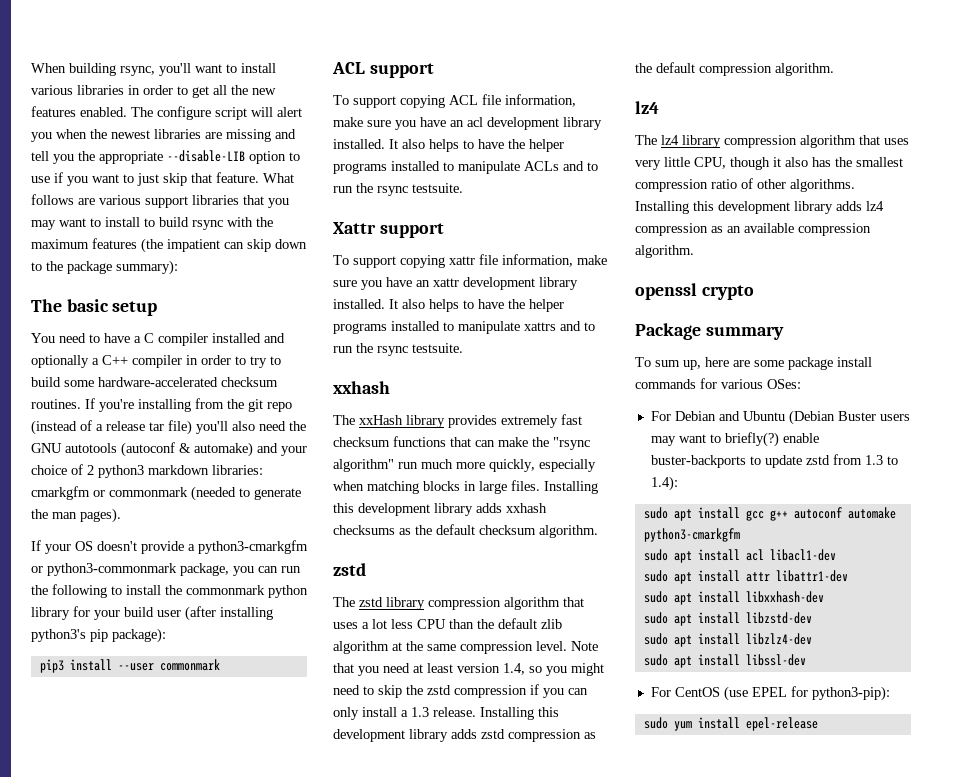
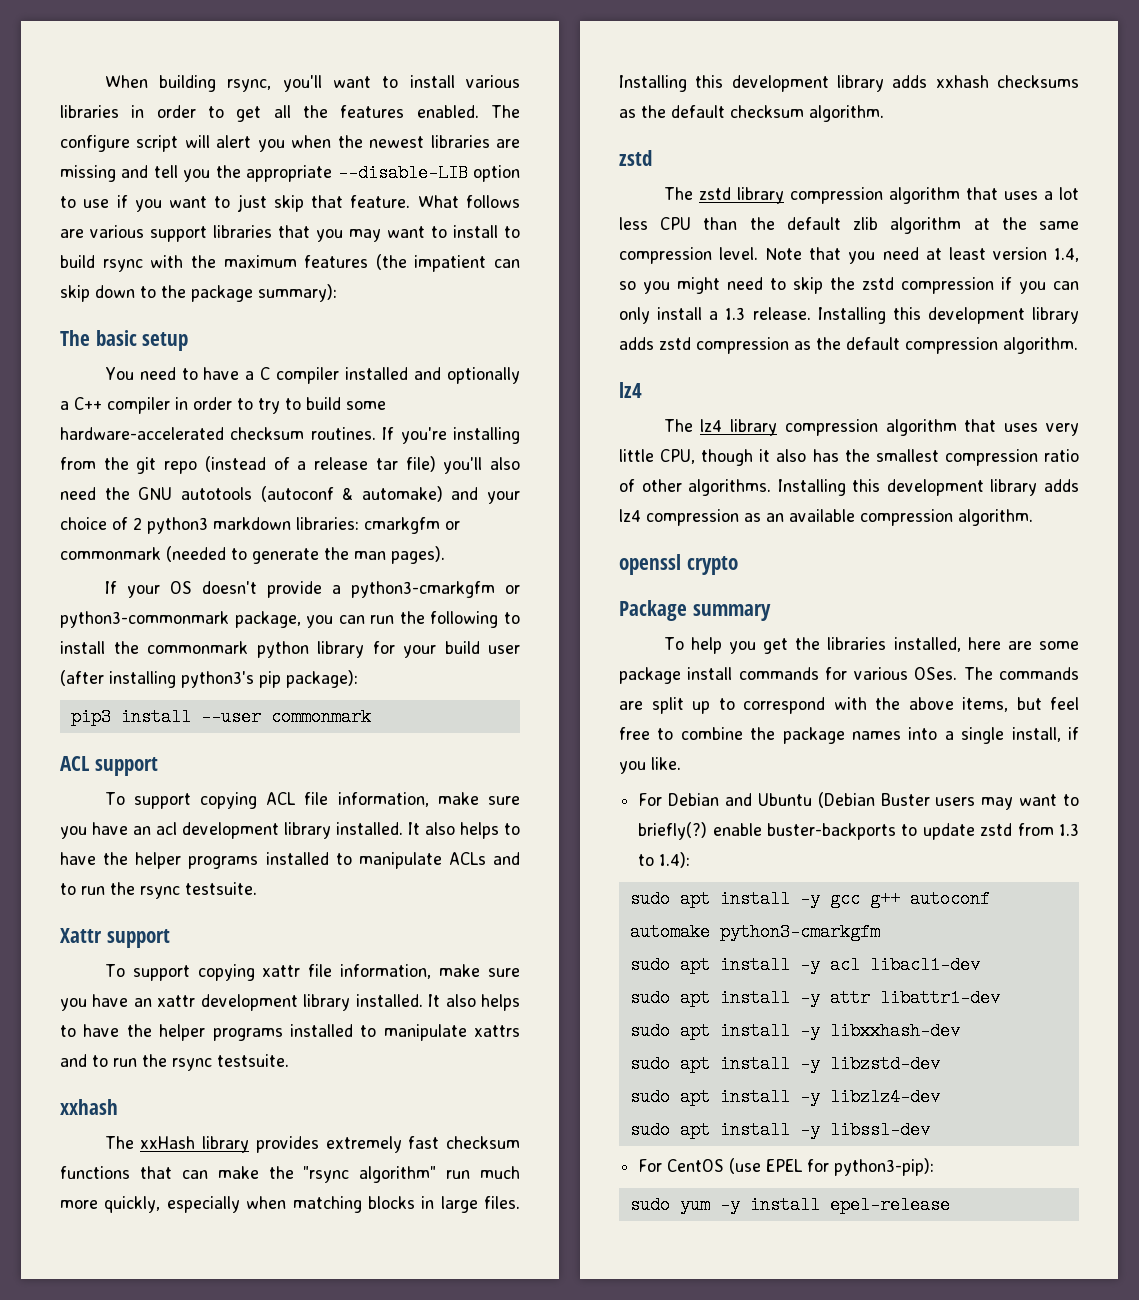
- When building rsync, you'll want to install various libraries in order to get all the new features enabled.
+ When building rsync, you'll want to install various libraries in order to get all the features enabled.
- To sum up, here are some package install commands for various OSes:
+ To help you get the libraries installed, here are some package install commands for various OSes. The commands are split up to correspond with the above items, but feel free to combine the package names into a single install, if you like.
- sudo apt install gcc g++ autoconf automake python3-cmarkgfm
+ sudo apt install -y gcc g++ autoconf automake python3-cmarkgfm
- sudo apt install acl libacl1-dev
+ sudo apt install -y acl libacl1-dev
- sudo apt install attr libattr1-dev
+ sudo apt install -y attr libattr1-dev
- sudo apt install libxxhash-dev
+ sudo apt install -y libxxhash-dev
- sudo apt install libzstd-dev
+ sudo apt install -y libzstd-dev
- sudo apt install libzlz4-dev
+ sudo apt install -y libzlz4-dev
- sudo apt install libssl-dev
+ sudo apt install -y libssl-dev
- sudo yum install epel-release
+ sudo yum -y install epel-release

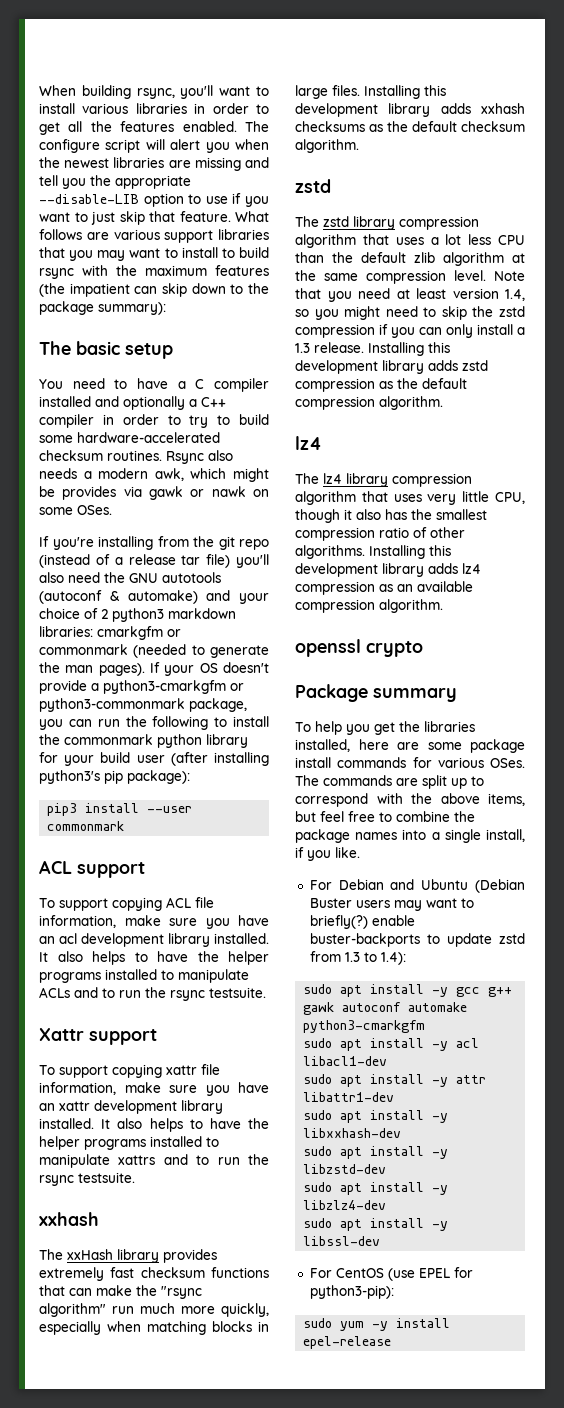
- You need to have a C compiler installed and optionally a C++ compiler in order to try to build some hardware-accelerated checksum routines. If you're installing from the git repo (instead of a release tar file) you'll also need the GNU autotools (autoconf & automake) and your choice of 2 python3 markdown libraries:
+ You need to have a C compiler installed and optionally a C++ compiler in order to try to build some hardware-accelerated checksum routines. Rsync also needs a modern awk, which might be provides via gawk or nawk on some OSes.
+ If you're installing from the git repo (instead of a release tar file) you'll also need the GNU autotools (autoconf & automake) and your choice of 2 python3 markdown libraries:
- cmarkgfm or commonmark (needed to generate the man pages).
- If your OS doesn't provide a python3-cmarkgfm or python3-commonmark package, you can run the following to install the commonmark python library for your build user (after installing python3's pip package):
+ cmarkgfm or commonmark (needed to generate the man pages). If your OS doesn't provide a python3-cmarkgfm or python3-commonmark package, you can run the following to install the commonmark python library for your build user (after installing python3's pip package):
- sudo apt install -y gcc g++ autoconf automake python3-cmarkgfm
+ sudo apt install -y gcc g++ gawk autoconf automake python3-cmarkgfm

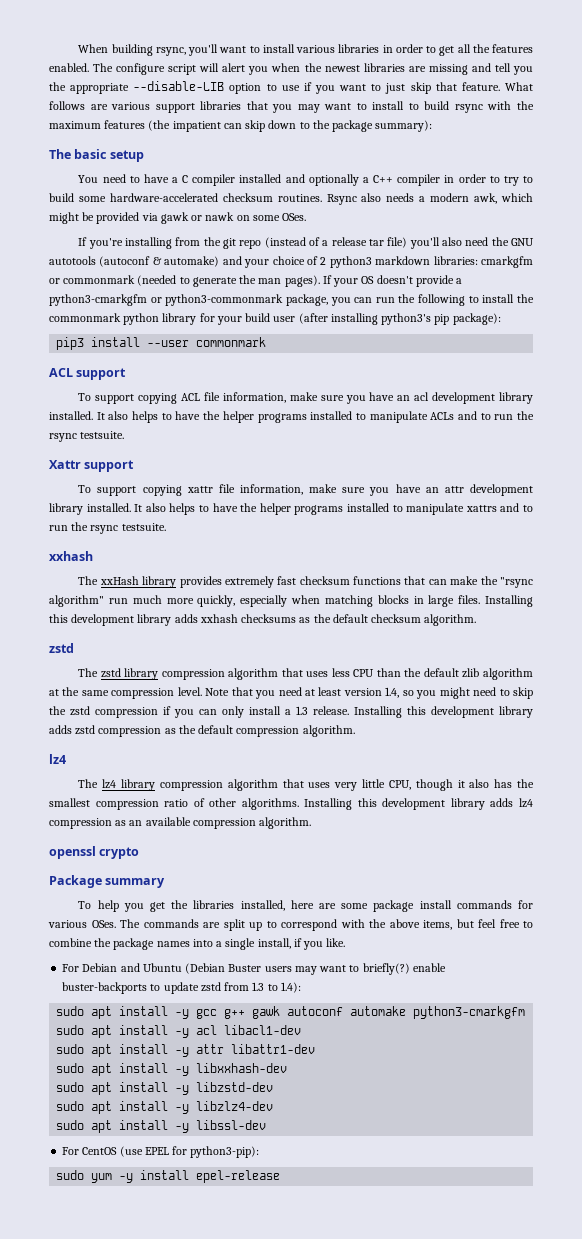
- Rsync also needs a modern awk, which might be provides via gawk or nawk on some OSes.
+ Rsync also needs a modern awk, which might be provided via gawk or nawk on some OSes.
- To support copying xattr file information, make sure you have an xattr development library installed.
+ To support copying xattr file information, make sure you have an attr development library installed.
- The zstd library compression algorithm that uses a lot less CPU than the default zlib algorithm at the same compression level.
+ The zstd library compression algorithm that uses less CPU than the default zlib algorithm at the same compression level.

